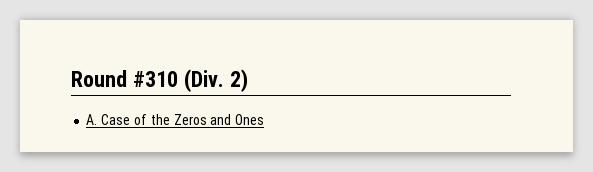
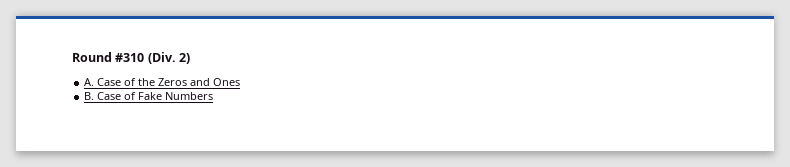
+ B. Case of Fake Numbers

